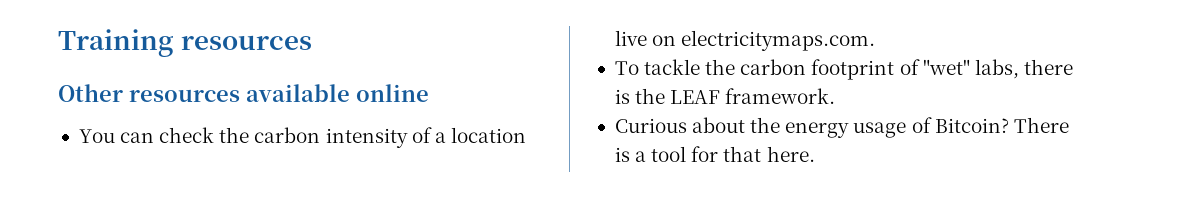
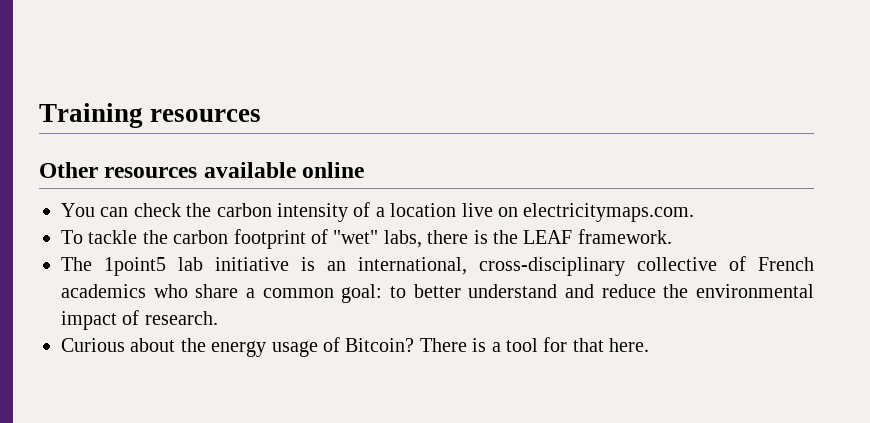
+ The 1point5 lab initiative is an international, cross-disciplinary collective of French academics who share a common goal: to better understand and reduce the environmental impact of research.

